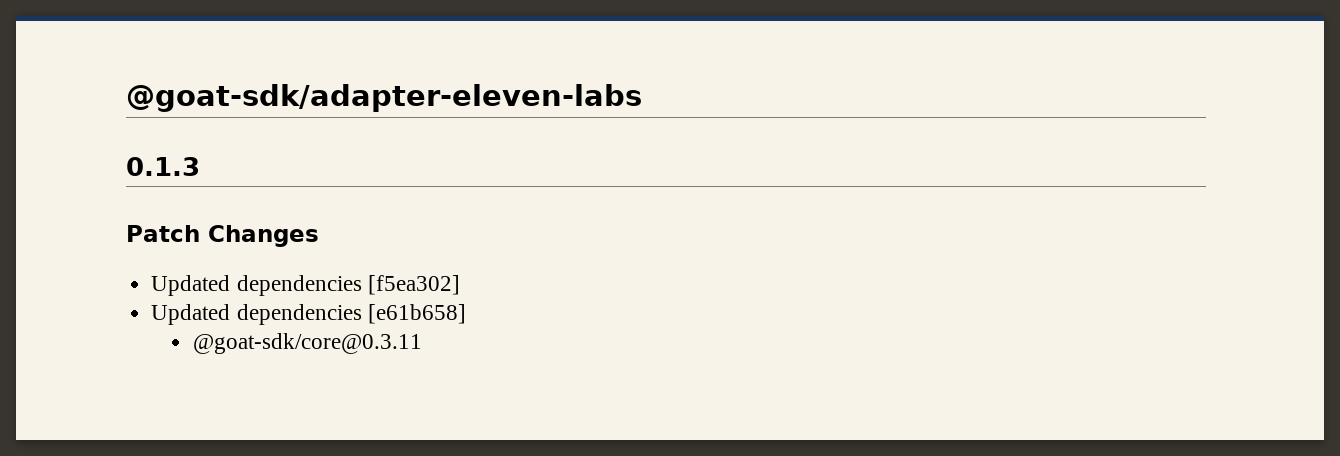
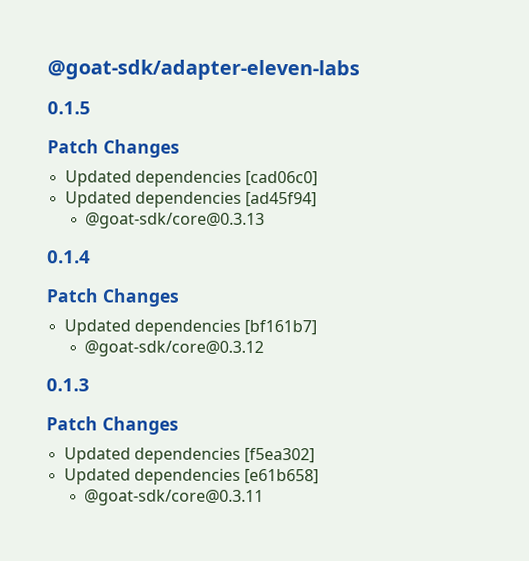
+ 0.1.5
+ Patch Changes
+ Updated dependencies [cad06c0]
+ Updated dependencies [ad45f94]
+ @goat-sdk/core@0.3.13
+ 0.1.4
+ Patch Changes
+ Updated dependencies [bf161b7]
+ @goat-sdk/core@0.3.12

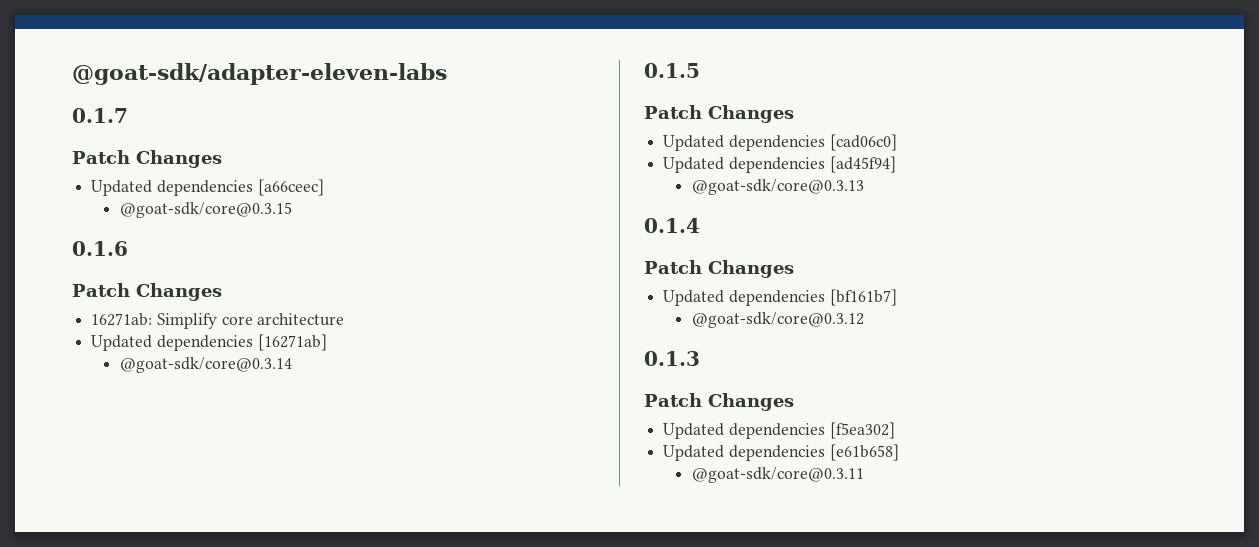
+ 0.1.7
+ Patch Changes
+ Updated dependencies [a66ceec]
+ @goat-sdk/core@0.3.15
+ 0.1.6
+ Patch Changes
+ 16271ab: Simplify core architecture
+ Updated dependencies [16271ab]
+ @goat-sdk/core@0.3.14

